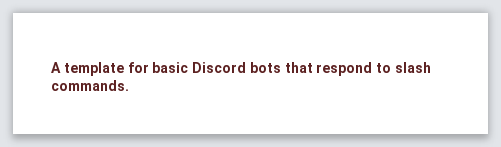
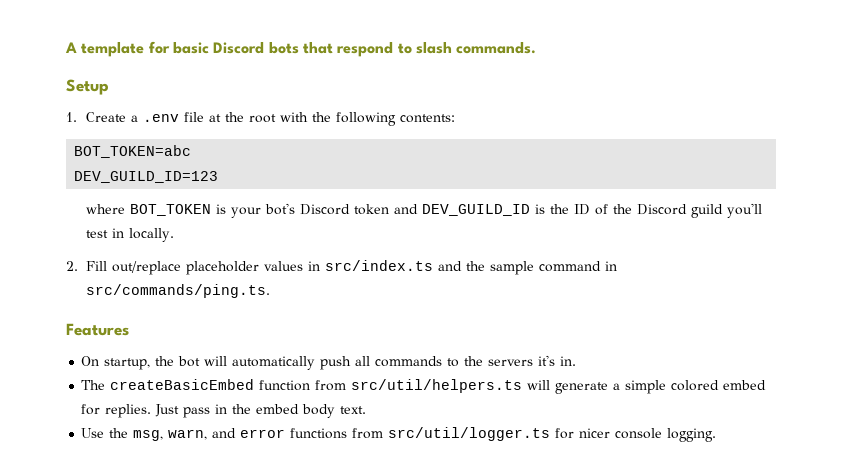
+ Setup
+ 1. Create a .env file at the root with the following contents:
+ BOT_TOKEN=abc
+ DEV_GUILD_ID=123
+ where BOT_TOKEN is your bot's Discord token and DEV_GUILD_ID is the ID of the Discord guild you'll test in locally.
+ 2. Fill out/replace placeholder values in src/index.ts and the sample command in src/commands/ping.ts.
+ Features
+ On startup, the bot will automatically push all commands to the servers it's in.
+ The createBasicEmbed function from src/util/helpers.ts will generate a simple colored embed for replies. Just pass in the embed body text.
+ Use the msg, warn, and error functions from src/util/logger.ts for nicer console logging.

